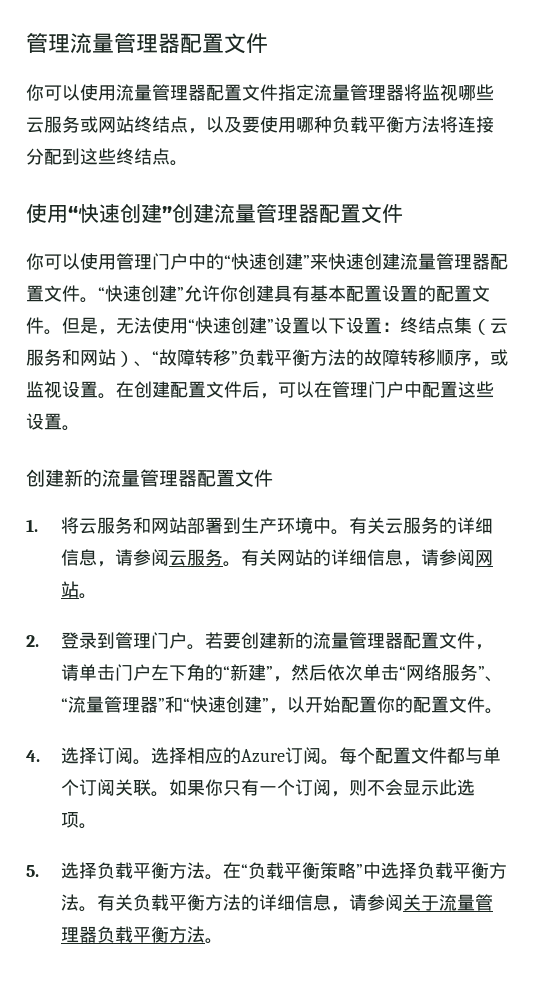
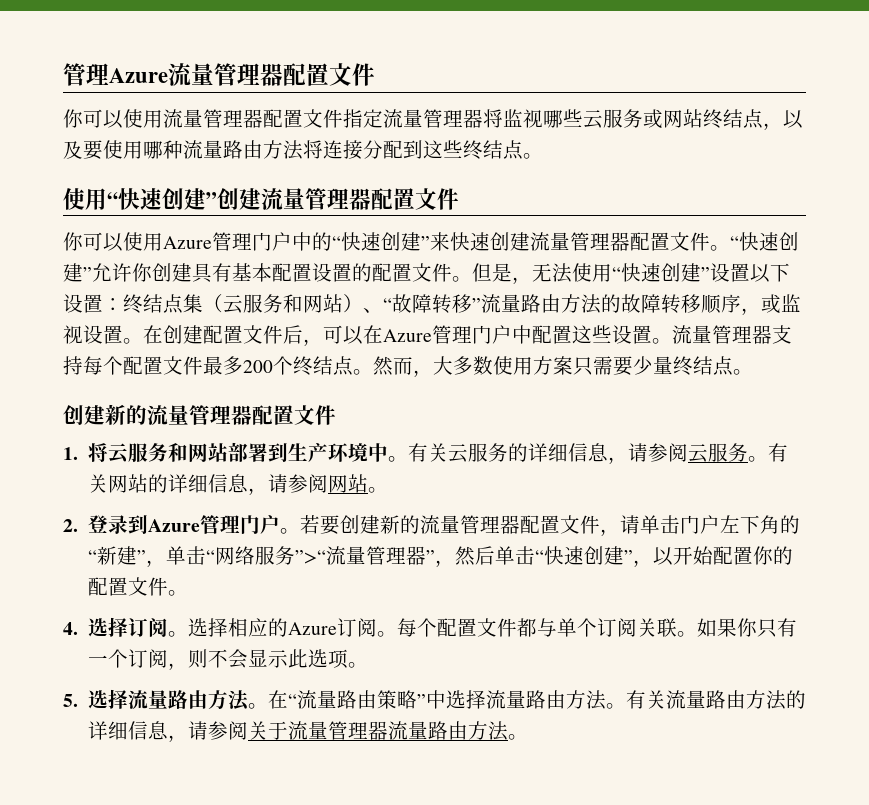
- 管理流量管理器配置文件
+ 管理Azure流量管理器配置文件
- 你可以使用流量管理器配置文件指定流量管理器将监视哪些云服务或网站终结点，以及要使用哪种负载平衡方法将连接分配到这些终结点。
+ 你可以使用流量管理器配置文件指定流量管理器将监视哪些云服务或网站终结点，以及要使用哪种流量路由方法将连接分配到这些终结点。
- 你可以使用管理门户中的“快速创建”来快速创建流量管理器配置文件。
+ 你可以使用Azure管理门户中的“快速创建”来快速创建流量管理器配置文件。
- 但是，无法使用“快速创建”设置以下设置：终结点集（云服务和网站）、“故障转移”负载平衡方法的故障转移顺序，或监视设置。
+ 但是，无法使用“快速创建”设置以下设置：终结点集（云服务和网站）、“故障转移”流量路由方法的故障转移顺序，或监视设置。
- 在创建配置文件后，可以在管理门户中配置这些设置。
+ 在创建配置文件后，可以在Azure管理门户中配置这些设置。流量管理器支持每个配置文件最多200个终结点。然而，大多数使用方案只需要少量终结点。
- 2.登录到管理门户。
+ 2.登录到Azure管理门户。
- 若要创建新的流量管理器配置文件，请单击门户左下角的“新建”，然后依次单击“网络服务”、“流量管理器”和“快速创建”，以开始配置你的配置文件。
+ 若要创建新的流量管理器配置文件，请单击门户左下角的“新建”，单击“网络服务”>“流量管理器”，然后单击“快速创建”，以开始配置你的配置文件。
- 5.选择负载平衡方法。
+ 5.选择流量路由方法。
- 在“负载平衡策略”中选择负载平衡方法。
+ 在“流量路由策略”中选择流量路由方法。
- 有关负载平衡方法的详细信息，请参阅关于流量管理器负载平衡方法。
+ 有关流量路由方法的详细信息，请参阅关于流量管理器流量路由方法。

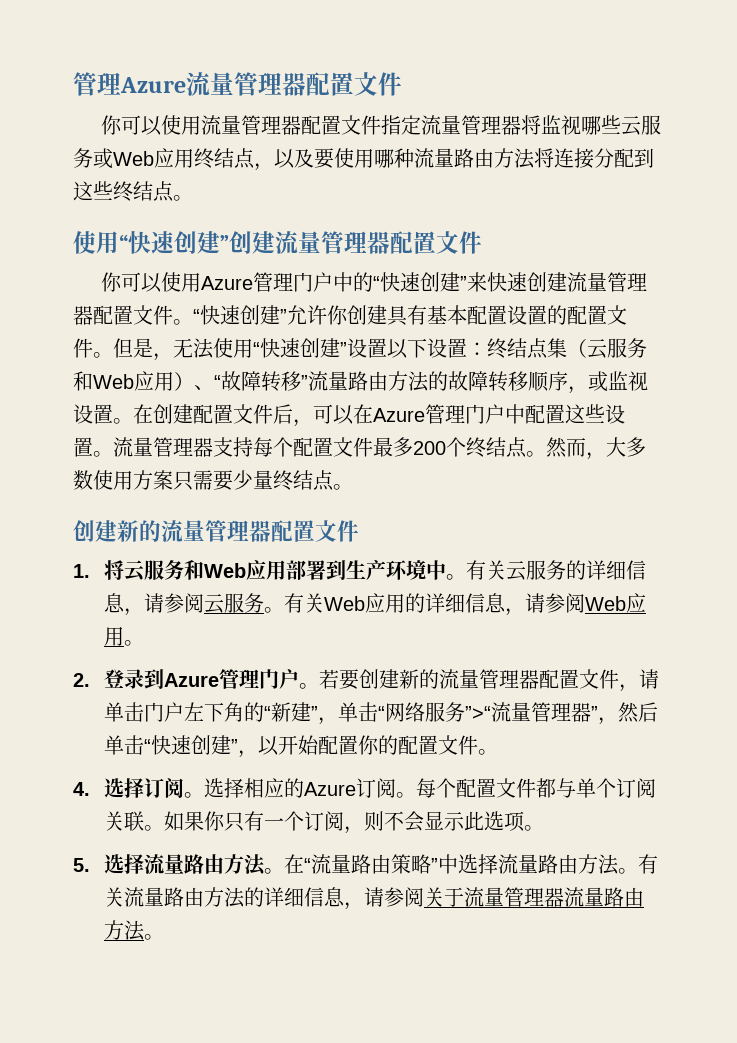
- 你可以使用流量管理器配置文件指定流量管理器将监视哪些云服务或网站终结点，以及要使用哪种流量路由方法将连接分配到这些终结点。
+ 你可以使用流量管理器配置文件指定流量管理器将监视哪些云服务或Web应用终结点，以及要使用哪种流量路由方法将连接分配到这些终结点。
- 但是，无法使用“快速创建”设置以下设置：终结点集（云服务和网站）、“故障转移”流量路由方法的故障转移顺序，或监视设置。
+ 但是，无法使用“快速创建”设置以下设置：终结点集（云服务和Web应用）、“故障转移”流量路由方法的故障转移顺序，或监视设置。
- 1.将云服务和网站部署到生产环境中。
+ 1.将云服务和Web应用部署到生产环境中。
- 有关网站的详细信息，请参阅网站。
+ 有关Web应用的详细信息，请参阅Web应用。

